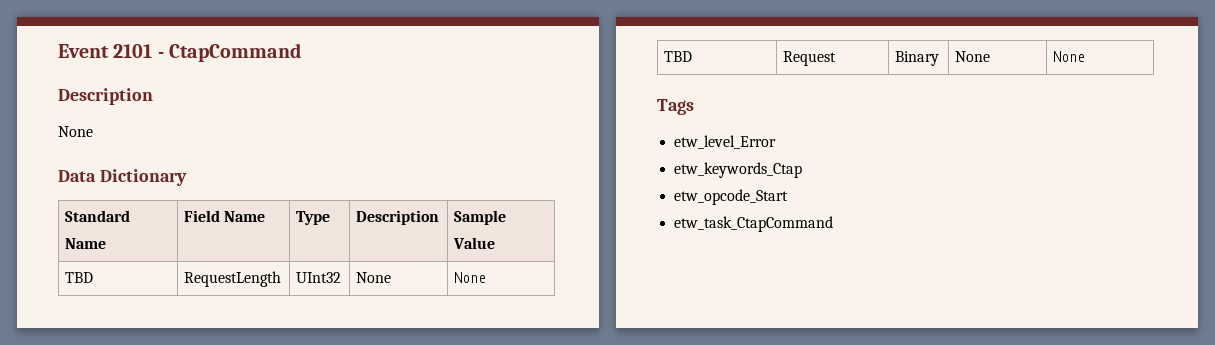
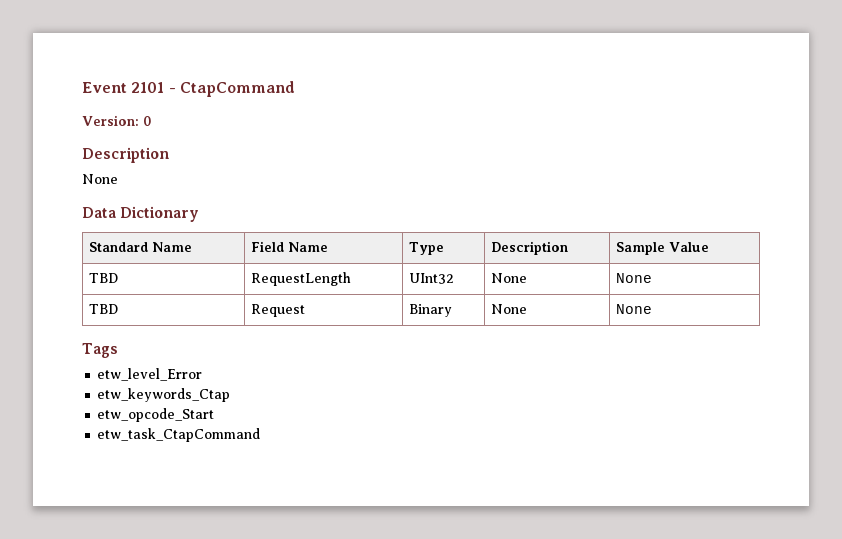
+ Version: 0

